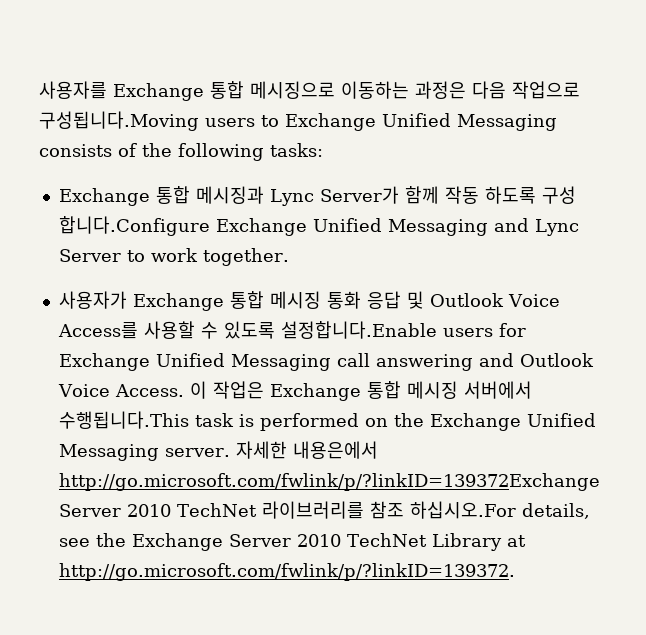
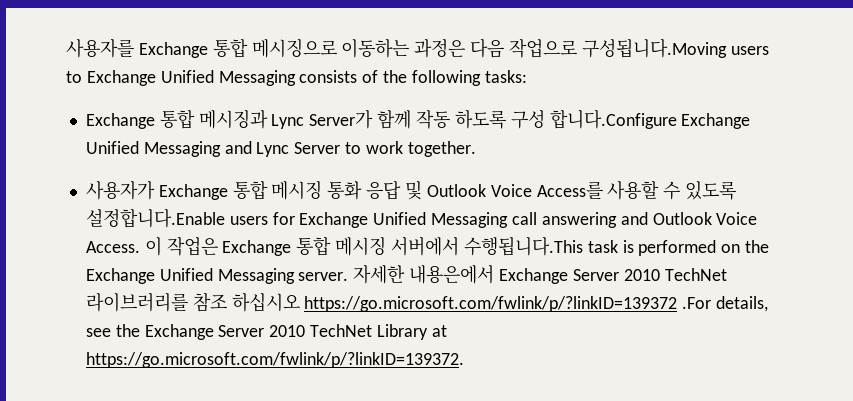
- 자세한 내용은에서 http://go.microsoft.com/fwlink/p/?linkID=139372Exchange Server 2010 TechNet 라이브러리를 참조 하십시오.For details, see the Exchange Server 2010 TechNet Library at http://go.microsoft.com/fwlink/p/?linkID=139372.
+ 자세한 내용은에서 Exchange Server 2010 TechNet 라이브러리를 참조 하십시오 https://go.microsoft.com/fwlink/p/?linkID=139372 .For details, see the Exchange Server 2010 TechNet Library at https://go.microsoft.com/fwlink/p/?linkID=139372.

